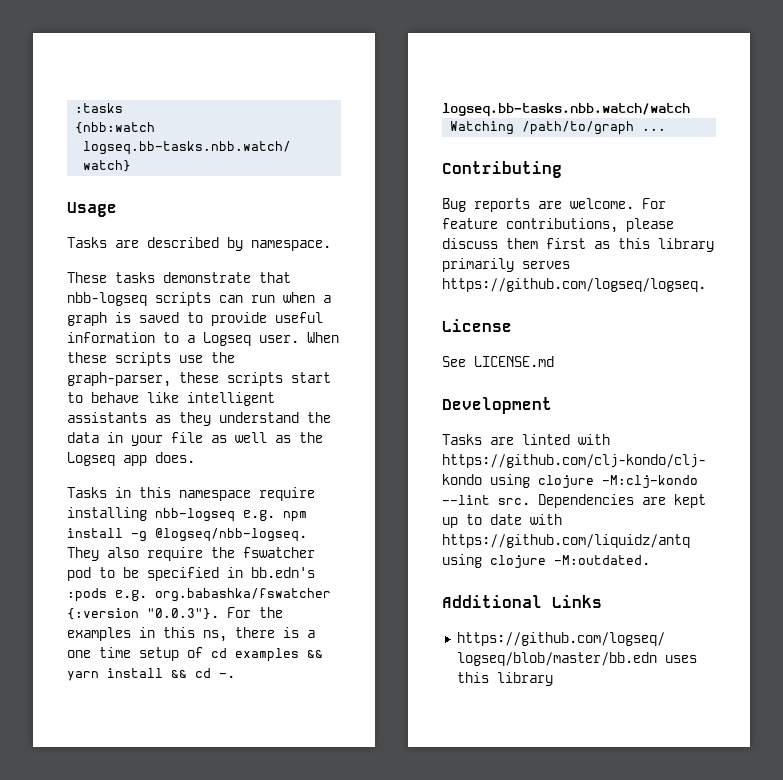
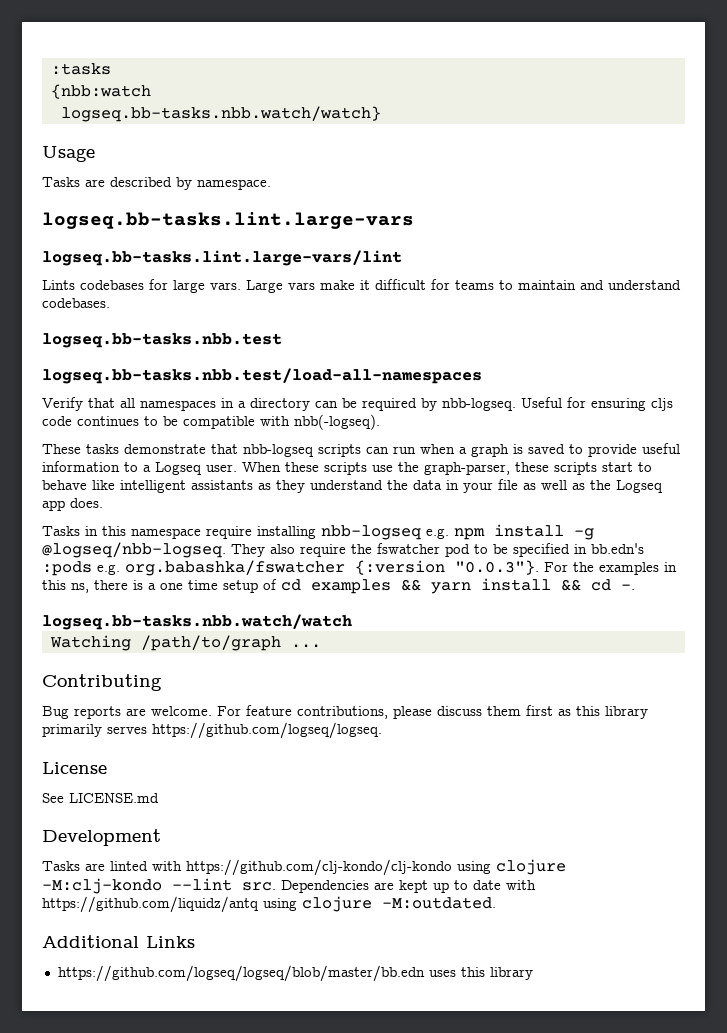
+ logseq.bb-tasks.lint.large-vars
+ logseq.bb-tasks.lint.large-vars/lint
+ Lints codebases for large vars. Large vars make it difficult for teams to maintain and understand codebases.
+ logseq.bb-tasks.nbb.test
+ logseq.bb-tasks.nbb.test/load-all-namespaces
+ Verify that all namespaces in a directory can be required by nbb-logseq. Useful for ensuring cljs code continues to be compatible with nbb(-logseq).

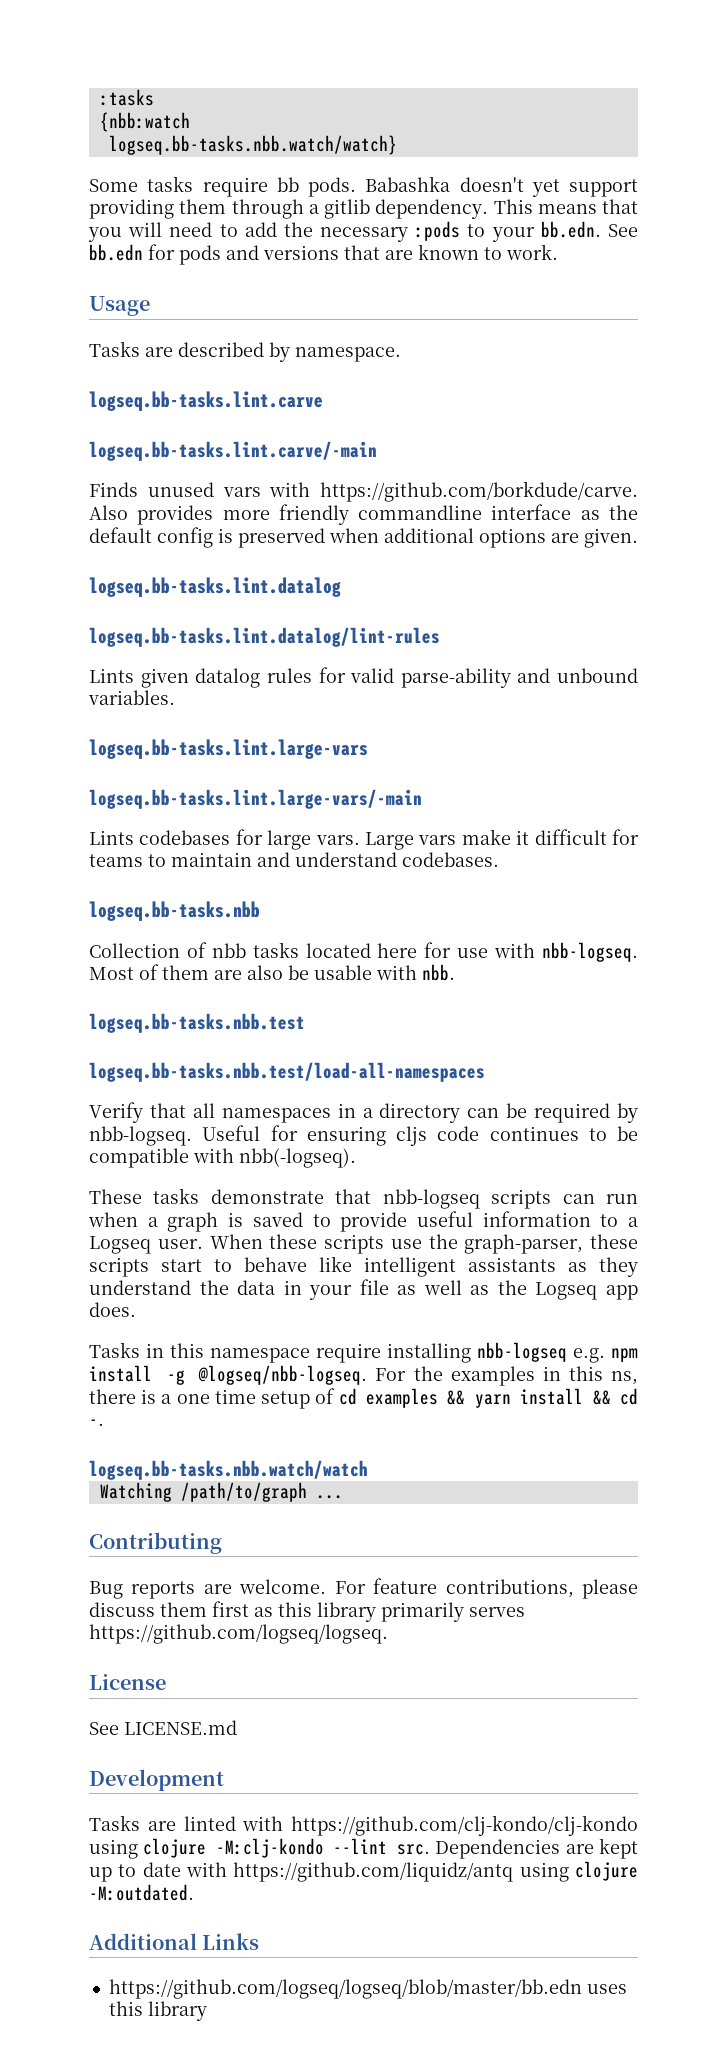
+ Some tasks require bb pods. Babashka doesn't yet support providing them through a gitlib dependency. This means that you will need to add the necessary :pods to your bb.edn. See bb.edn for pods and versions that are known to work.
+ logseq.bb-tasks.lint.carve
+ logseq.bb-tasks.lint.carve/-main
+ Finds unused vars with https://github.com/borkdude/carve. Also provides more friendly commandline interface as the default config is preserved when additional options are given.
+ logseq.bb-tasks.lint.datalog
+ logseq.bb-tasks.lint.datalog/lint-rules
+ Lints given datalog rules for valid parse-ability and unbound variables.
- logseq.bb-tasks.lint.large-vars/lint
+ logseq.bb-tasks.lint.large-vars/-main
+ logseq.bb-tasks.nbb
+ Collection of nbb tasks located here for use with nbb-logseq. Most of them are also be usable with nbb.
- They also require the fswatcher pod to be specified in bb.edn's :pods e.g. org.babashka/fswatcher {:version "0.0.3"}. For the examples in this ns, there is a one time setup of cd examples && yarn install && cd -.
+ For the examples in this ns, there is a one time setup of cd examples && yarn install && cd -.

